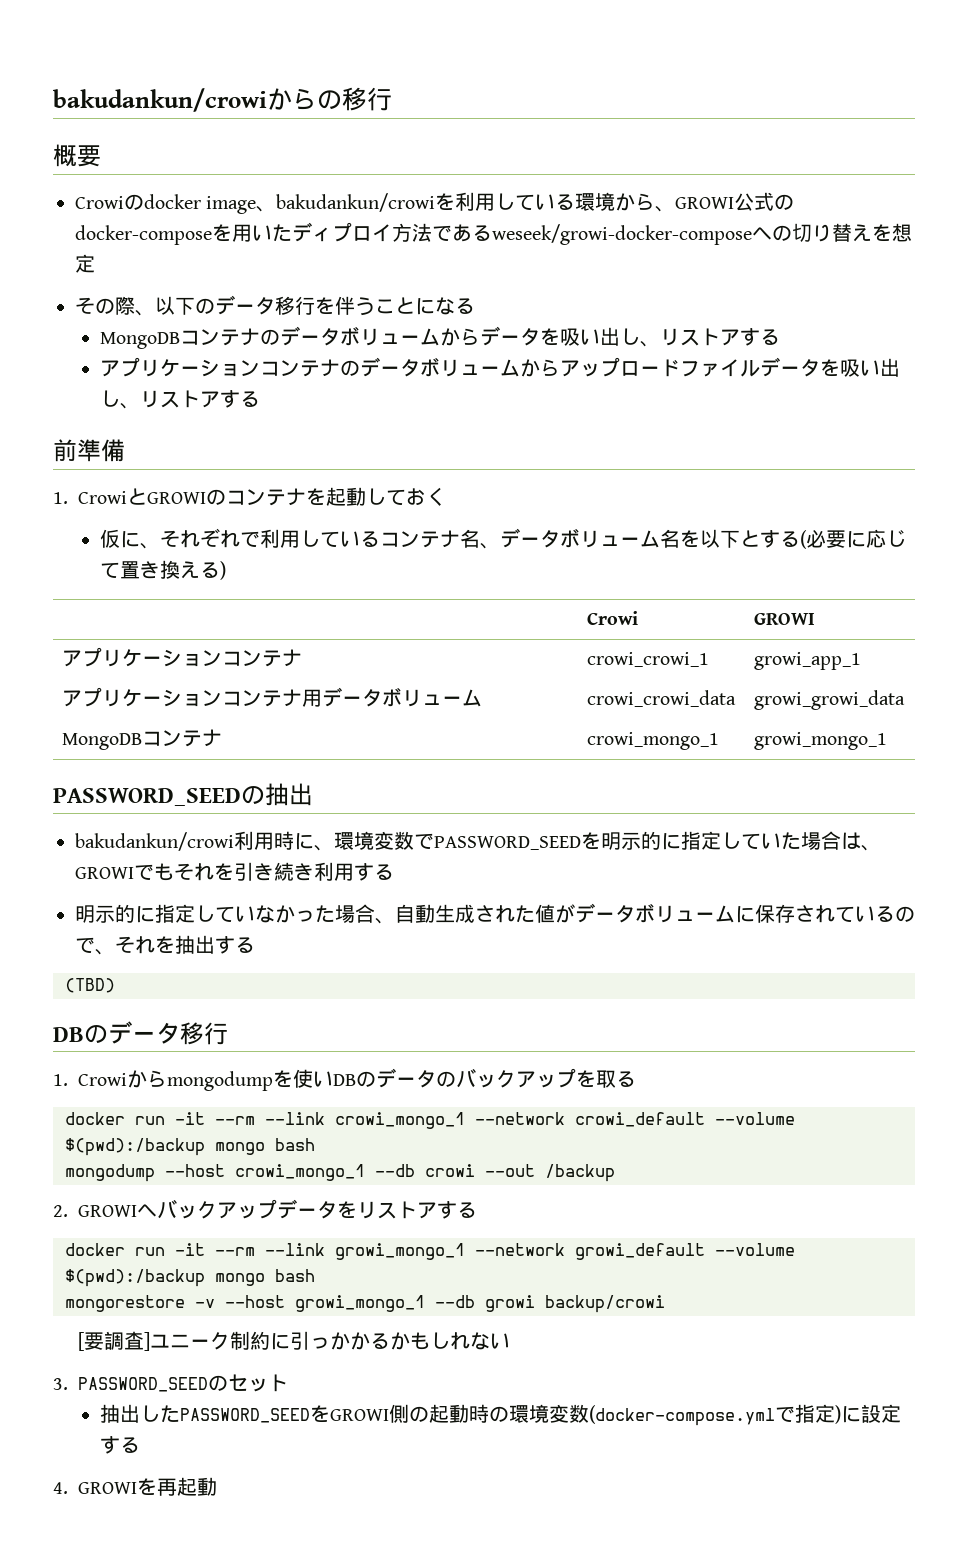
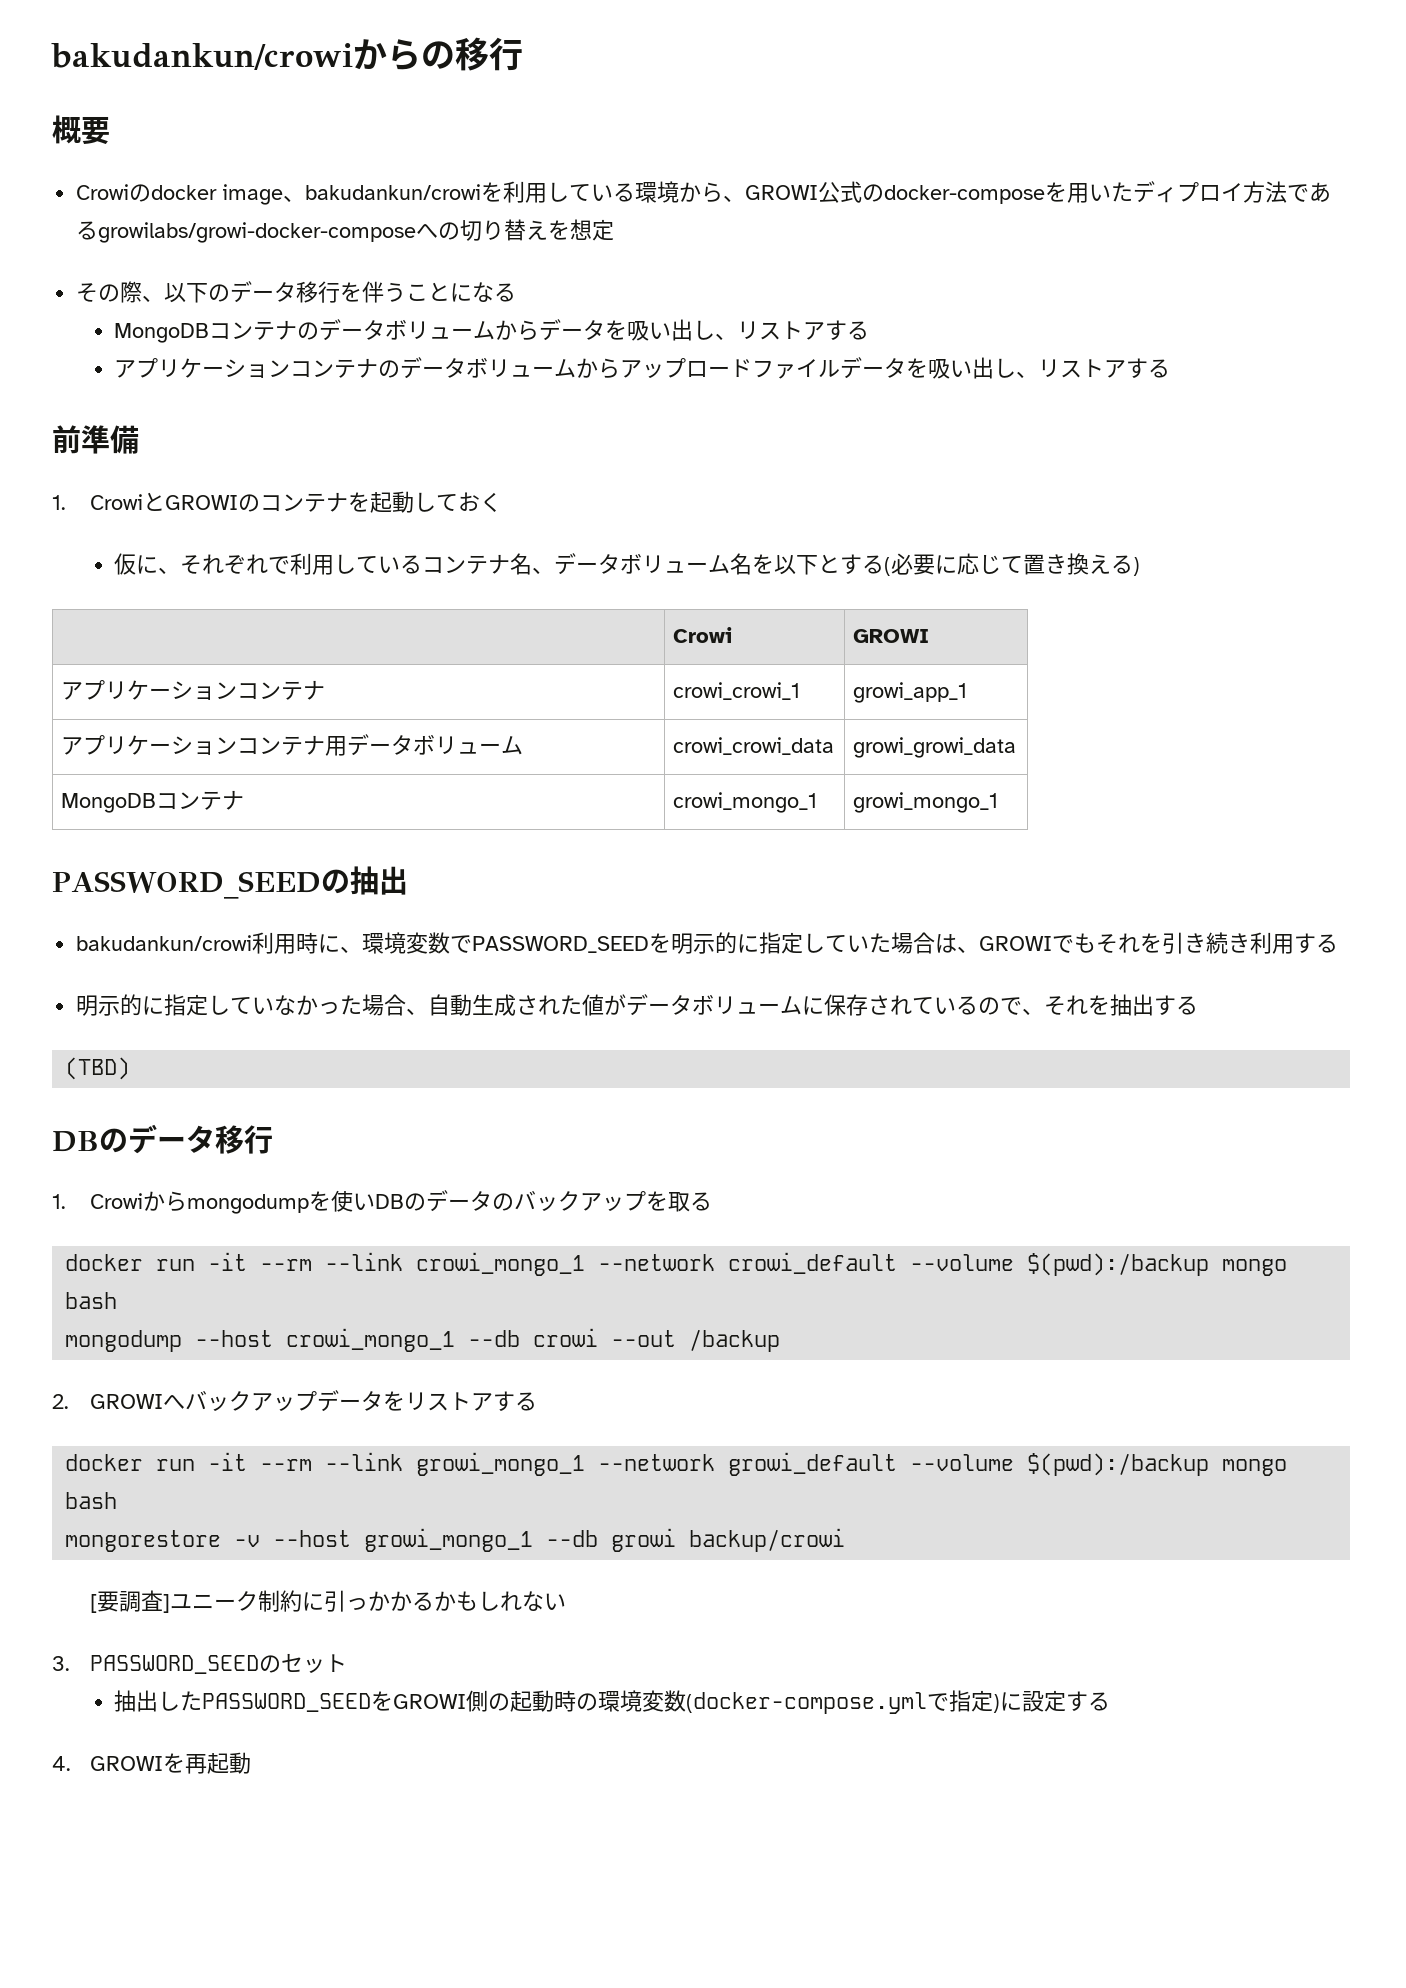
- Crowiのdocker image、bakudankun/crowiを利用している環境から、GROWI公式のdocker-composeを用いたディプロイ方法であるweseek/growi-docker-composeへの切り替えを想定
+ Crowiのdocker image、bakudankun/crowiを利用している環境から、GROWI公式のdocker-composeを用いたディプロイ方法であるgrowilabs/growi-docker-composeへの切り替えを想定

